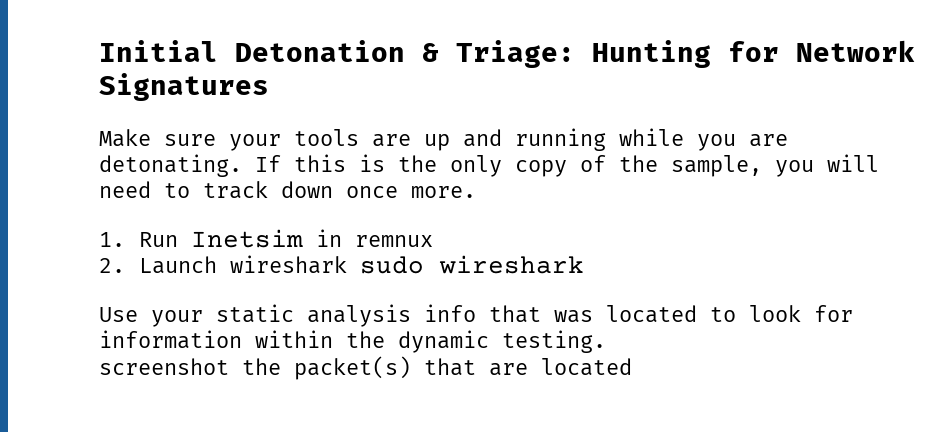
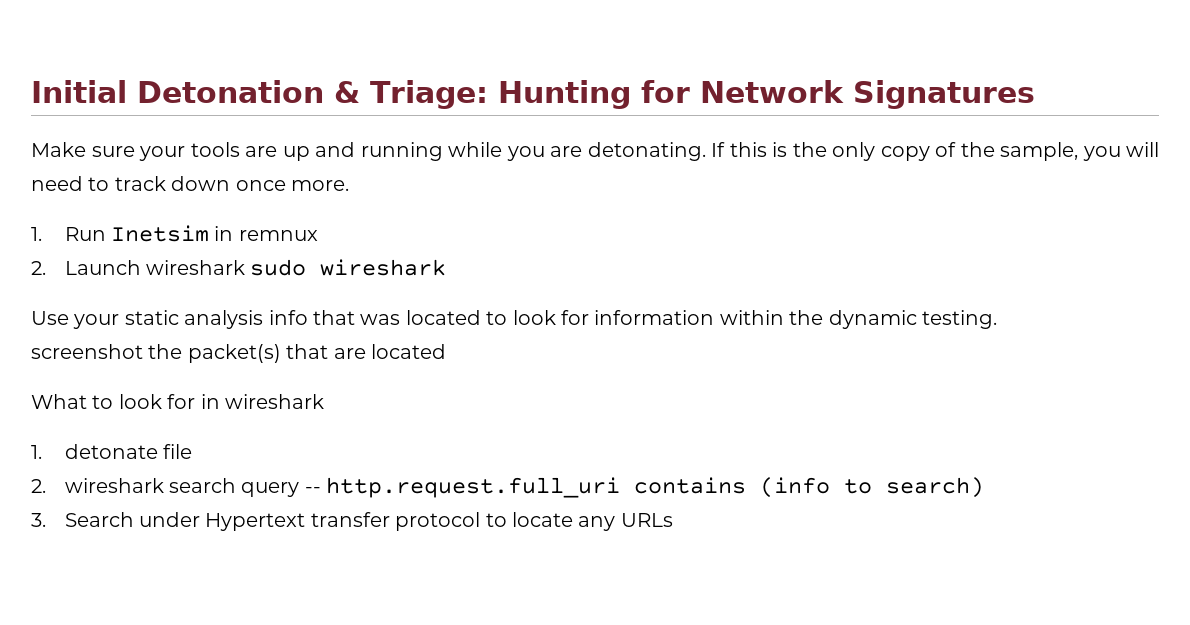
+ What to look for in wireshark
+ 1. detonate file
+ 2. wireshark search query -- http.request.full_uri contains (info to search)
+ 3. Search under Hypertext transfer protocol to locate any URLs

